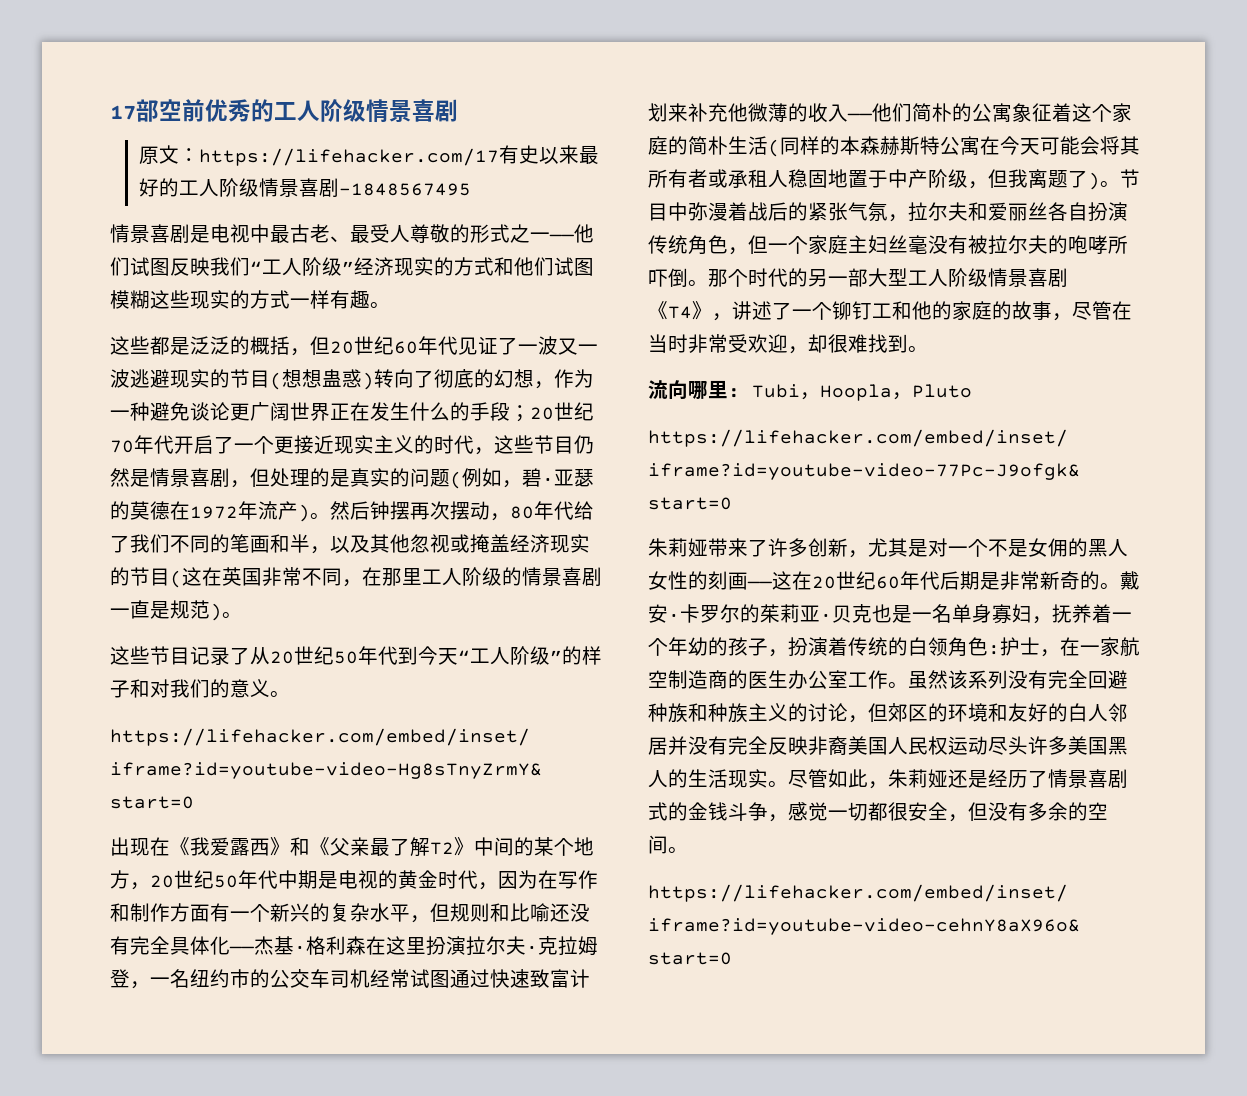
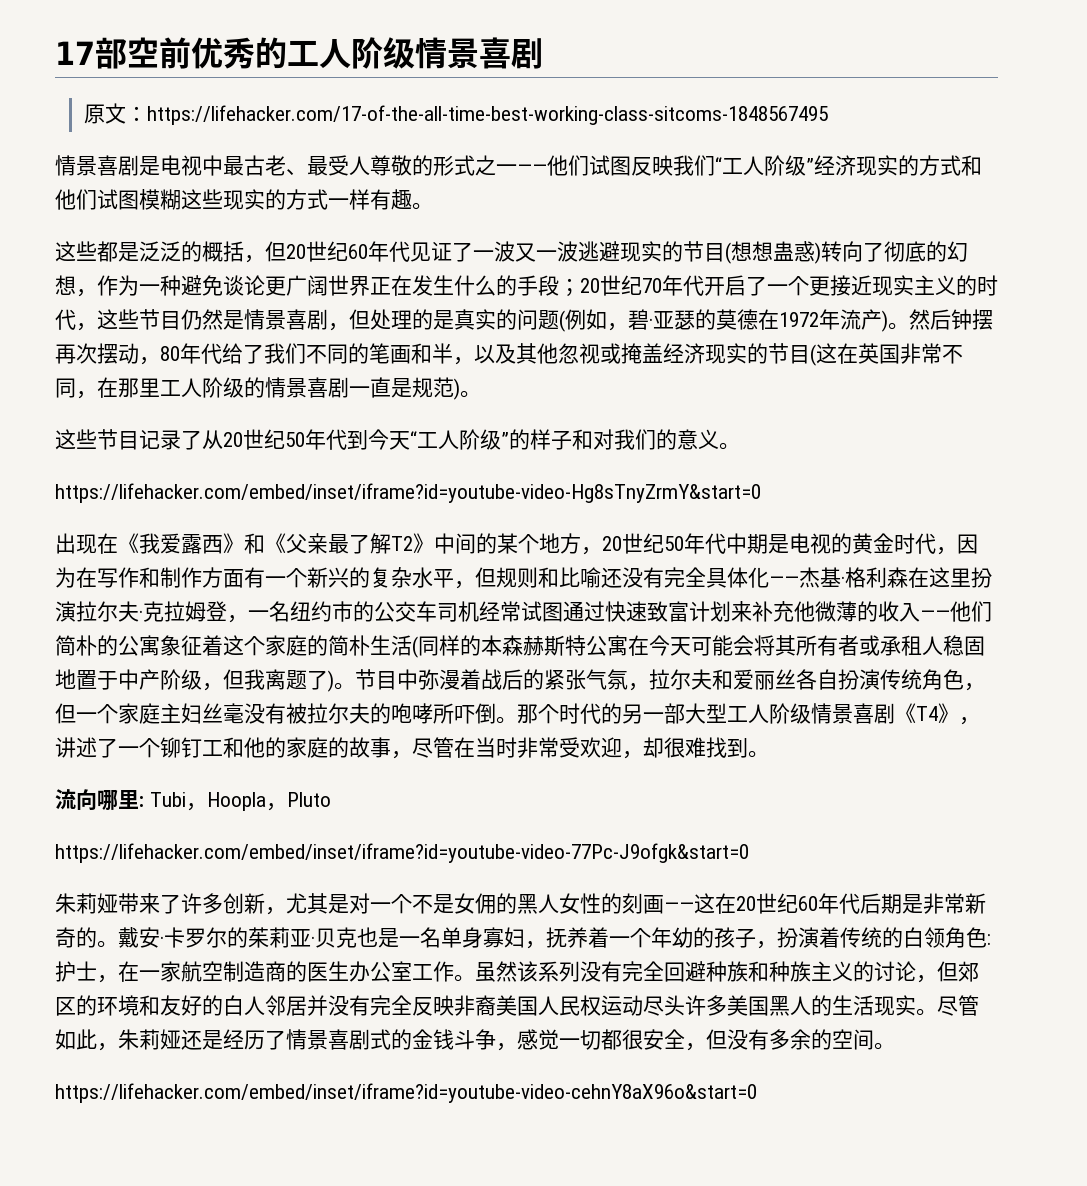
- 原文：https://lifehacker.com/17有史以来最好的工人阶级情景喜剧-1848567495
+ 原文：https://lifehacker.com/17-of-the-all-time-best-working-class-sitcoms-1848567495

